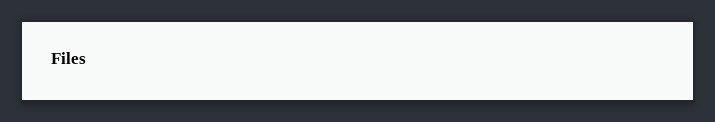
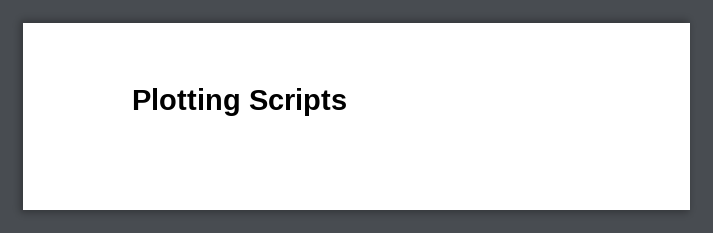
- Files
+ Plotting Scripts

